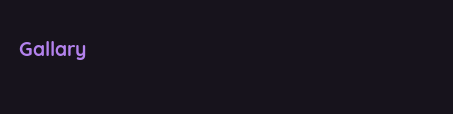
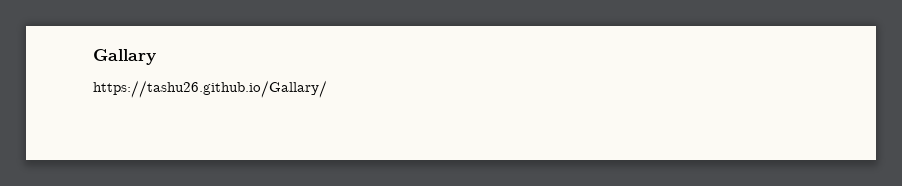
+ https://tashu26.github.io/Gallary/

